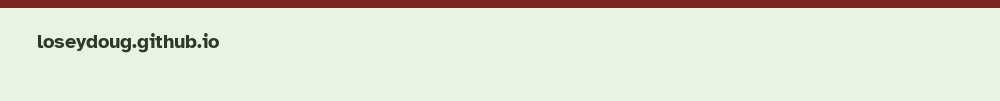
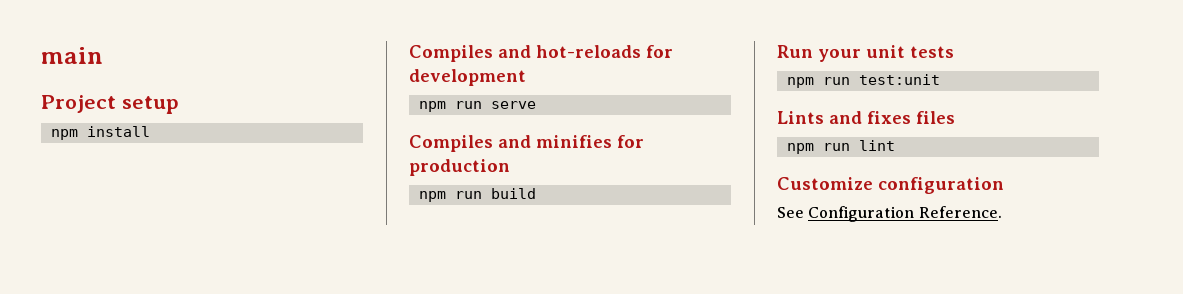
- loseydoug.github.io
+ main
+ Project setup
+ npm install
+ Compiles and hot-reloads for development
+ npm run serve
+ Compiles and minifies for production
+ npm run build
+ Run your unit tests
+ npm run test:unit
+ Lints and fixes files
+ npm run lint
+ Customize configuration
+ See Configuration Reference.

